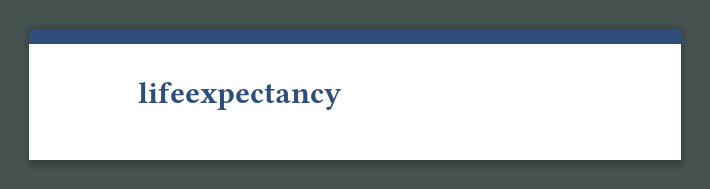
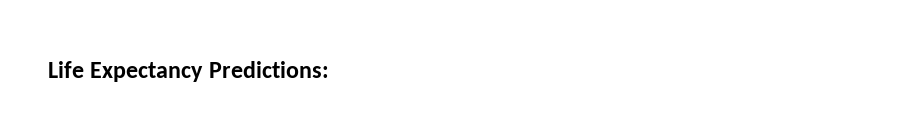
- lifeexpectancy
+ Life Expectancy Predictions:

